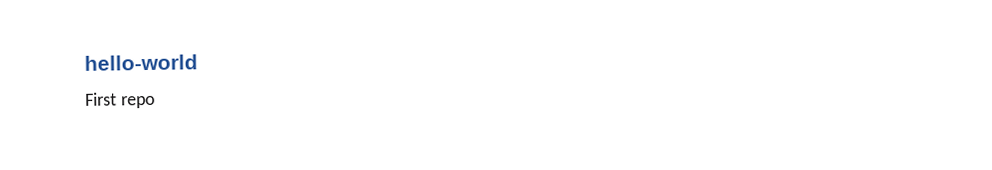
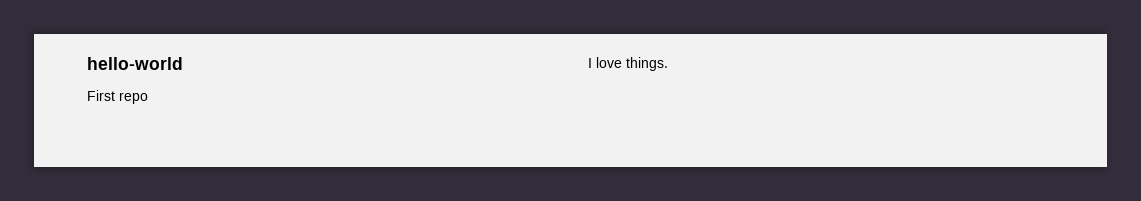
+ I love things.

